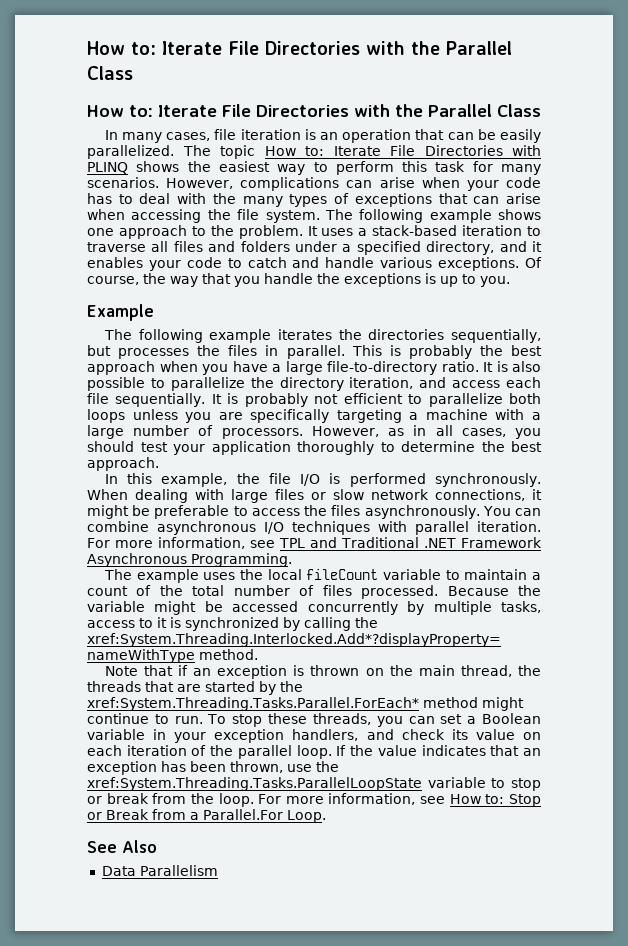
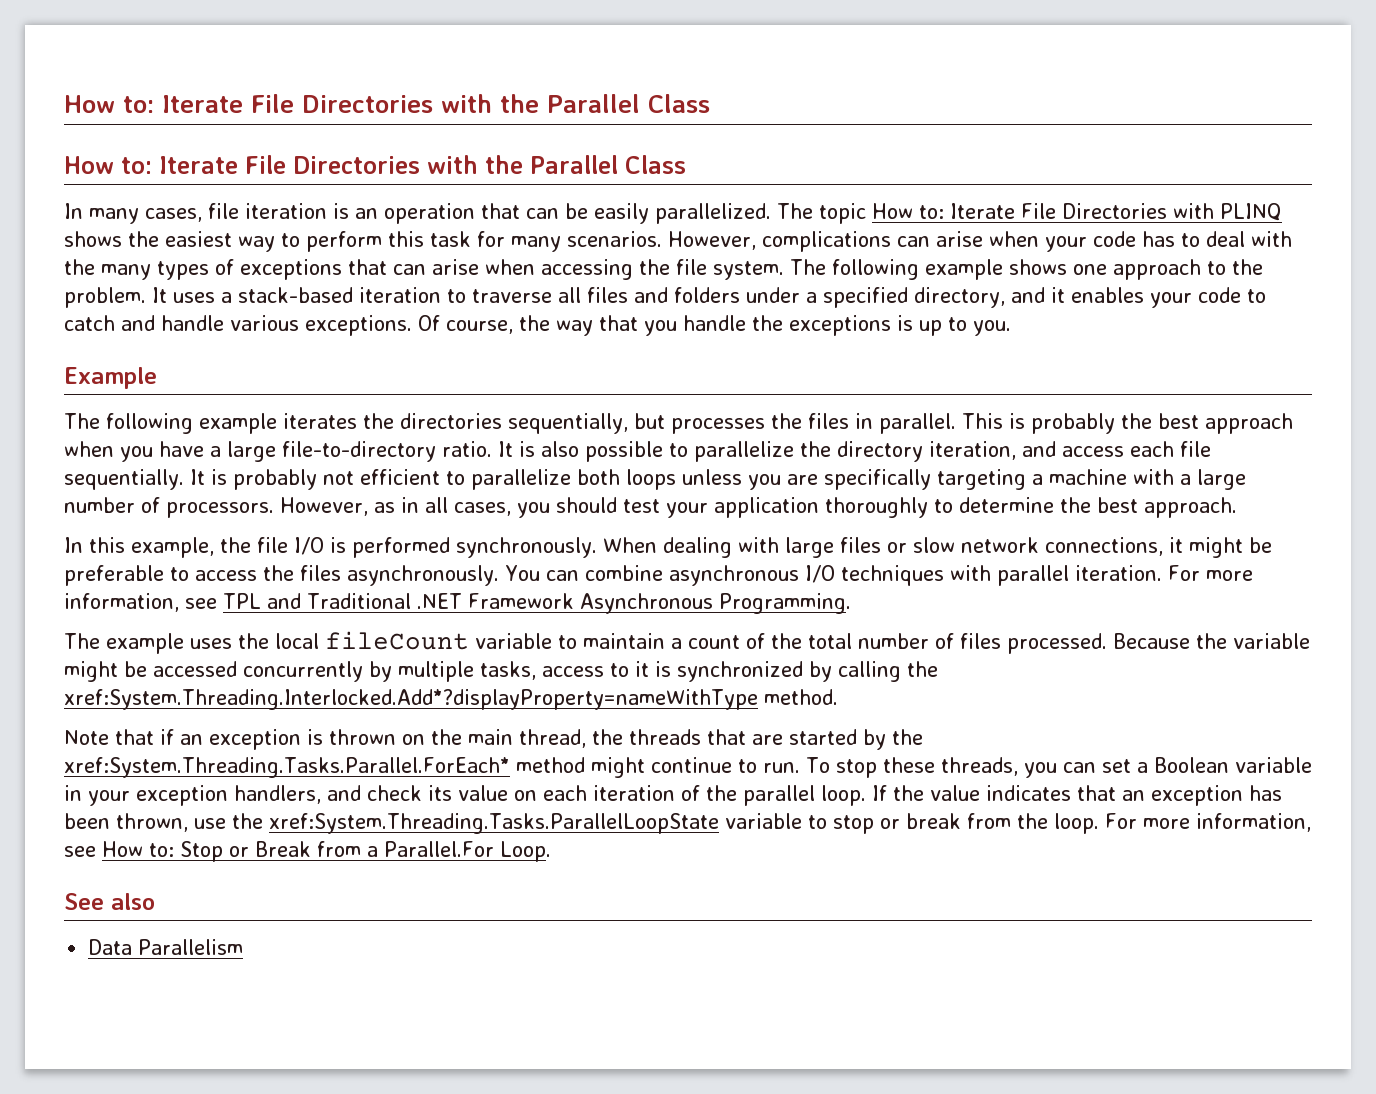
- See Also
+ See also

